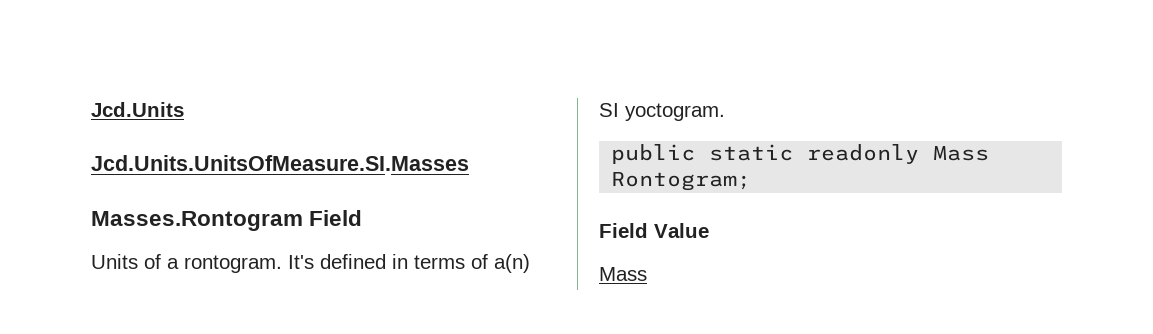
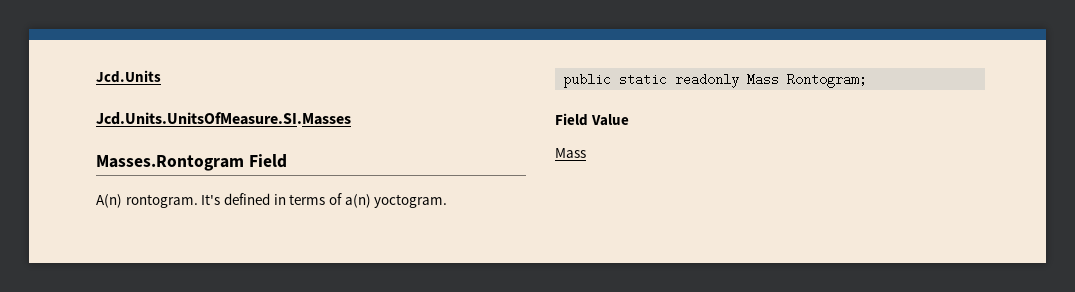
- Units of a rontogram.
+ A(n) rontogram.
- It's defined in terms of a(n) SI yoctogram.
+ It's defined in terms of a(n) yoctogram.

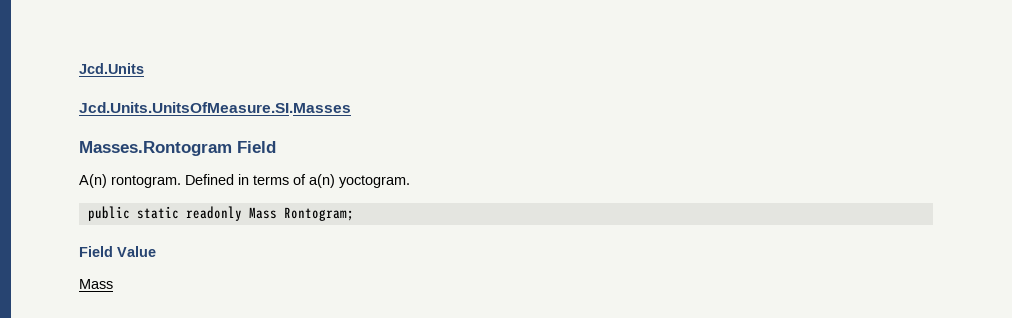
- It's defined in terms of a(n) yoctogram.
+ Defined in terms of a(n) yoctogram.

